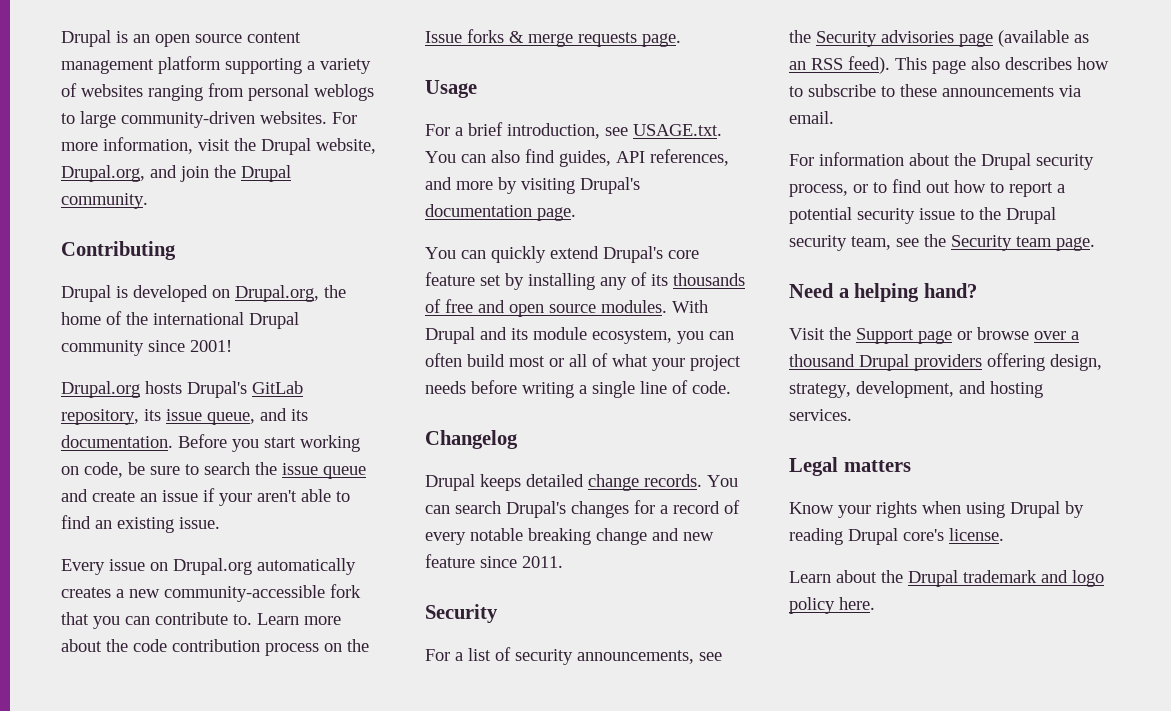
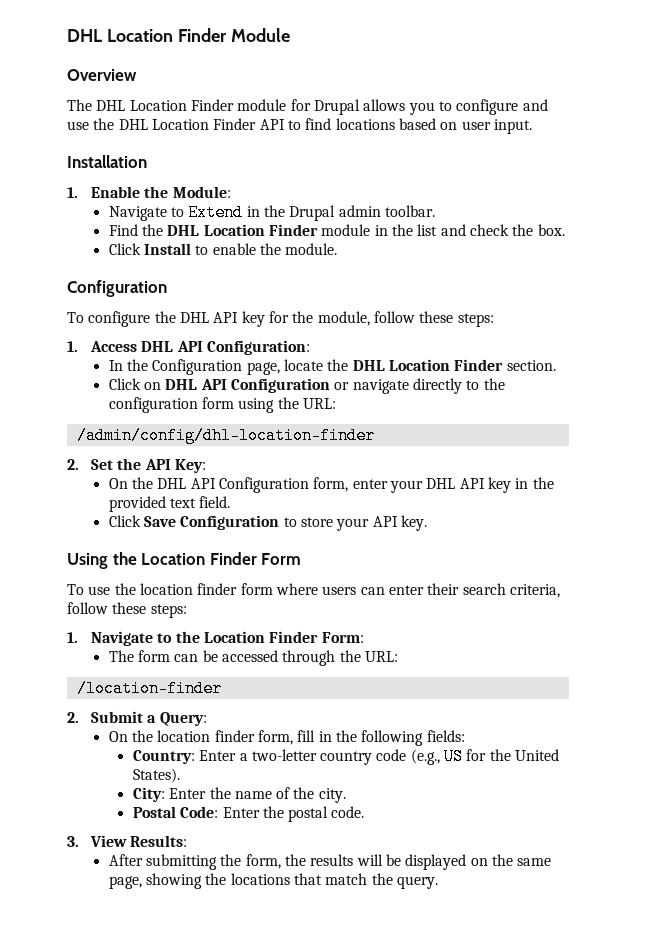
- Drupal is an open source content management platform supporting a variety of websites ranging from personal weblogs to large community-driven websites. For more information, visit the Drupal website, Drupal.org, and join the Drupal community.
- Contributing
- Drupal is developed on Drupal.org, the home of the international Drupal community since 2001!
- Drupal.org hosts Drupal's GitLab repository, its issue queue, and its documentation. Before you start working on code, be sure to search the issue queue and create an issue if your aren't able to find an existing issue.
- Every issue on Drupal.org automatically creates a new community-accessible fork that you can contribute to. Learn more about the code contribution process on the Issue forks & merge requests page.
- Usage
- For a brief introduction, see USAGE.txt. You can also find guides, API references, and more by visiting Drupal's documentation page.
- You can quickly extend Drupal's core feature set by installing any of its thousands of free and open source modules. With Drupal and its module ecosystem, you can often build most or all of what your project needs before writing a single line of code.
- Changelog
- Drupal keeps detailed change records. You can search Drupal's changes for a record of every notable breaking change and new feature since 2011.
- Security
- For a list of security announcements, see the Security advisories page (available as an RSS feed). This page also describes how to subscribe to these announcements via email.
- For information about the Drupal security process, or to find out how to report a potential security issue to the Drupal security team, see the Security team page.
- Need a helping hand?
- Visit the Support page or browse over a thousand Drupal providers offering design, strategy, development, and hosting services.
- Legal matters
- Know your rights when using Drupal by reading Drupal core's license.
- Learn about the Drupal trademark and logo policy here.
+ DHL Location Finder Module
+ Overview
+ The DHL Location Finder module for Drupal allows you to configure and use the DHL Location Finder API to find locations based on user input.
+ Installation
+ 1. Enable the Module:
+ Navigate to Extend in the Drupal admin toolbar.
+ Find the DHL Location Finder module in the list and check the box.
+ Click Install to enable the module.
+ Configuration
+ To configure the DHL API key for the module, follow these steps:
+ 1. Access DHL API Configuration:
+ In the Configuration page, locate the DHL Location Finder section.
+ Click on DHL API Configuration or navigate directly to the configuration form using the URL:
+ /admin/config/dhl-location-finder
+ 2. Set the API Key:
+ On the DHL API Configuration form, enter your DHL API key in the provided text field.
+ Click Save Configuration to store your API key.
+ Using the Location Finder Form
+ To use the location finder form where users can enter their search criteria, follow these steps:
+ 1. Navigate to the Location Finder Form:
+ The form can be accessed through the URL:
+ /location-finder
+ 2. Submit a Query:
+ On the location finder form, fill in the following fields:
+ Country: Enter a two-letter country code (e.g., US for the United States).
+ City: Enter the name of the city.
+ Postal Code: Enter the postal code.
+ 3. View Results:
+ After submitting the form, the results will be displayed on the same page, showing the locations that match the query.

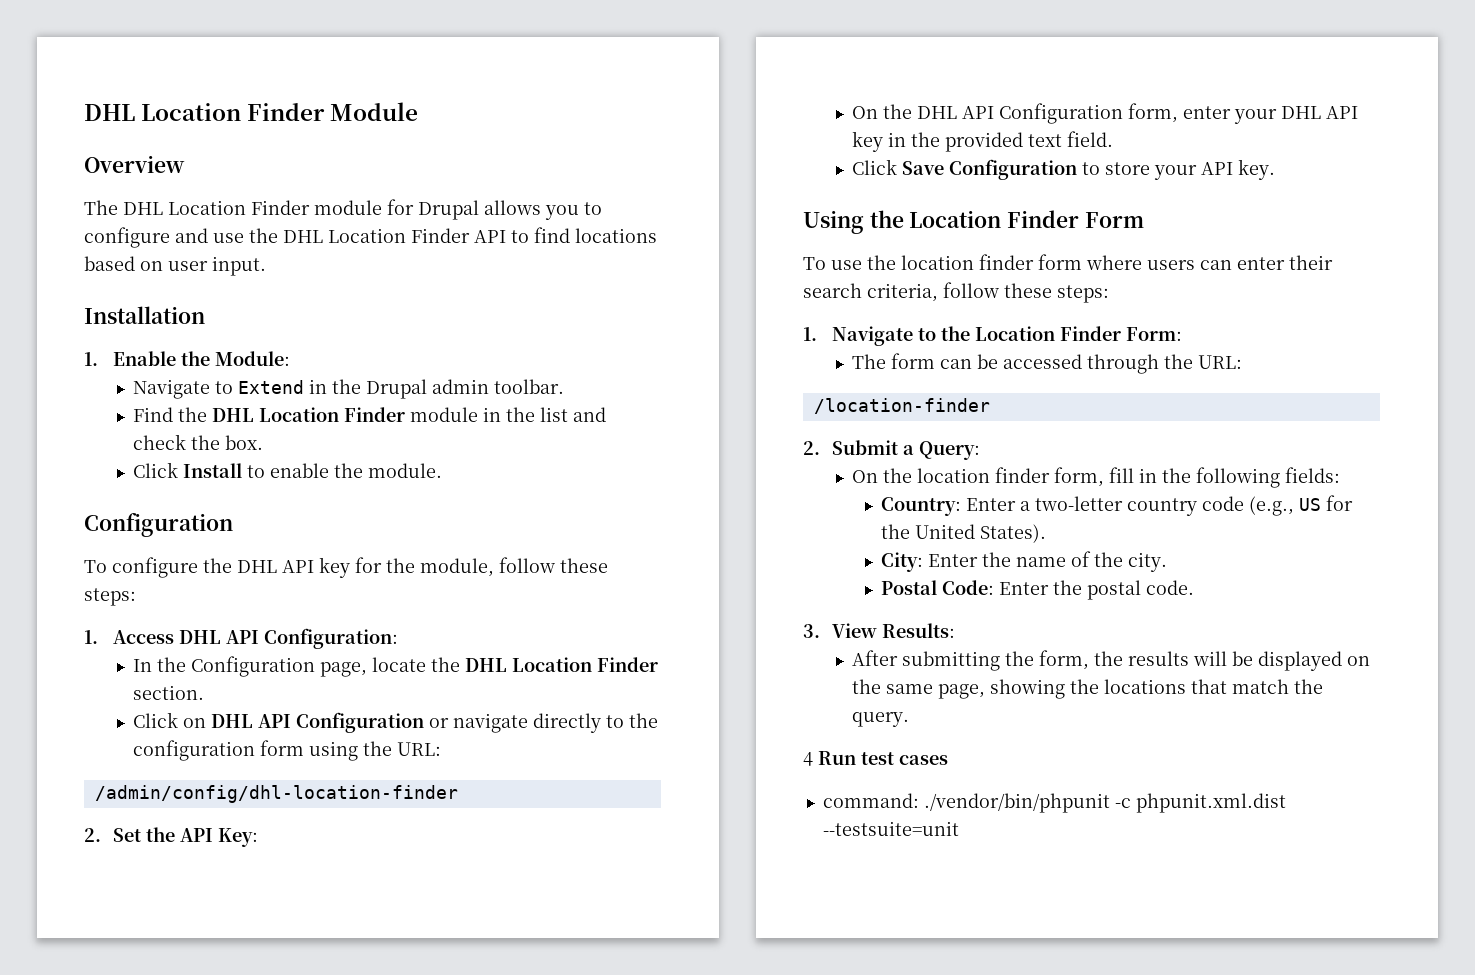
+ 4 Run test cases
+ command: ./vendor/bin/phpunit -c phpunit.xml.dist --testsuite=unit

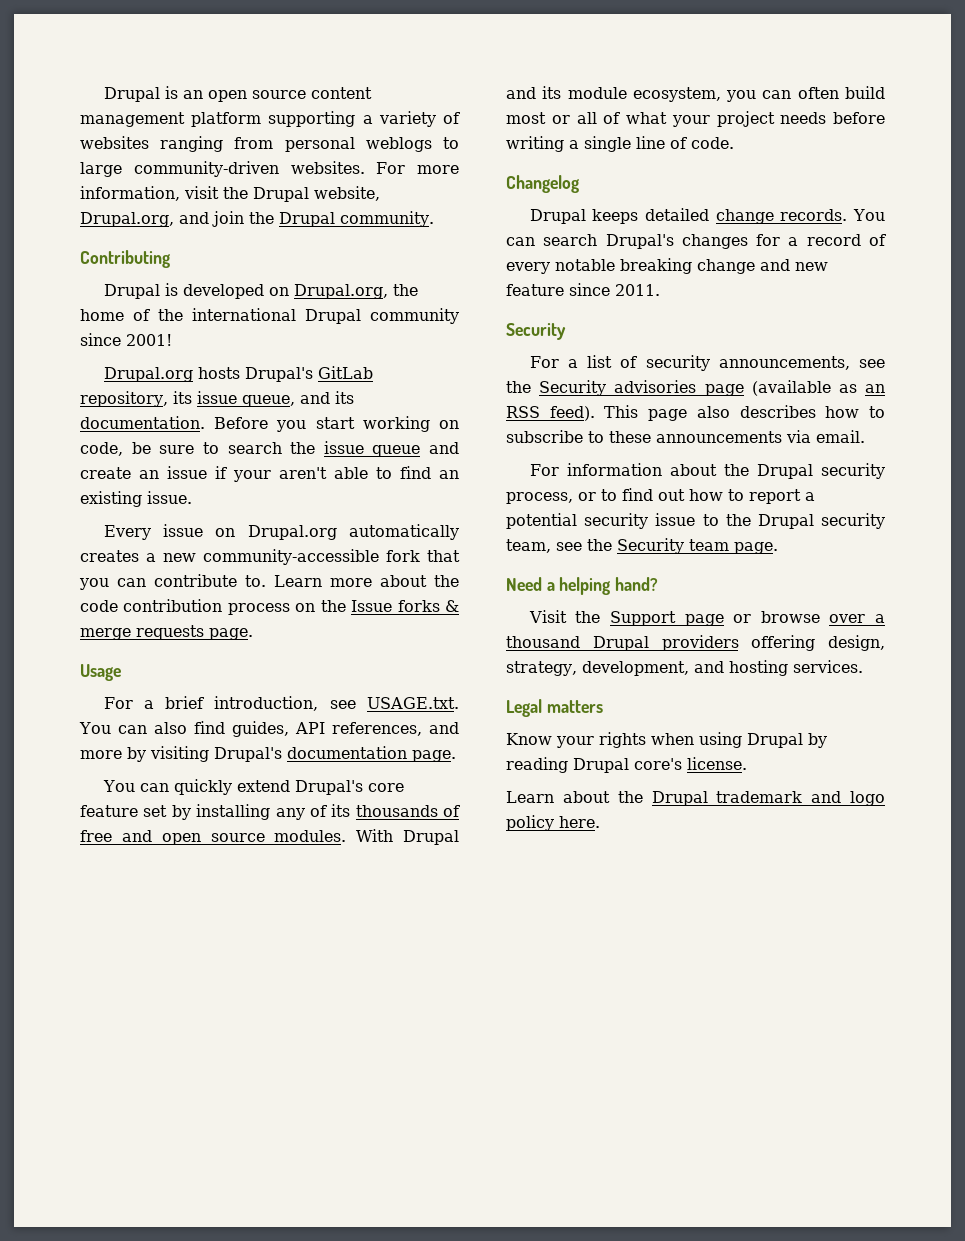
- DHL Location Finder Module
- Overview
- The DHL Location Finder module for Drupal allows you to configure and use the DHL Location Finder API to find locations based on user input.
- Installation
- 1. Enable the Module:
- Navigate to Extend in the Drupal admin toolbar.
- Find the DHL Location Finder module in the list and check the box.
- Click Install to enable the module.
- Configuration
- To configure the DHL API key for the module, follow these steps:
- 1. Access DHL API Configuration:
- In the Configuration page, locate the DHL Location Finder section.
- Click on DHL API Configuration or navigate directly to the configuration form using the URL:
- /admin/config/dhl-location-finder
- 2. Set the API Key:
- On the DHL API Configuration form, enter your DHL API key in the provided text field.
- Click Save Configuration to store your API key.
- Using the Location Finder Form
- To use the location finder form where users can enter their search criteria, follow these steps:
- 1. Navigate to the Location Finder Form:
- The form can be accessed through the URL:
- /location-finder
- 2. Submit a Query:
- On the location finder form, fill in the following fields:
- Country: Enter a two-letter country code (e.g., US for the United States).
- City: Enter the name of the city.
- Postal Code: Enter the postal code.
- 3. View Results:
- After submitting the form, the results will be displayed on the same page, showing the locations that match the query.
- 4 Run test cases
- command: ./vendor/bin/phpunit -c phpunit.xml.dist --testsuite=unit
+ Drupal is an open source content management platform supporting a variety of websites ranging from personal weblogs to large community-driven websites. For more information, visit the Drupal website, Drupal.org, and join the Drupal community.
+ Contributing
+ Drupal is developed on Drupal.org, the home of the international Drupal community since 2001!
+ Drupal.org hosts Drupal's GitLab repository, its issue queue, and its documentation. Before you start working on code, be sure to search the issue queue and create an issue if your aren't able to find an existing issue.
+ Every issue on Drupal.org automatically creates a new community-accessible fork that you can contribute to. Learn more about the code contribution process on the Issue forks & merge requests page.
+ Usage
+ For a brief introduction, see USAGE.txt. You can also find guides, API references, and more by visiting Drupal's documentation page.
+ You can quickly extend Drupal's core feature set by installing any of its thousands of free and open source modules. With Drupal and its module ecosystem, you can often build most or all of what your project needs before writing a single line of code.
+ Changelog
+ Drupal keeps detailed change records. You can search Drupal's changes for a record of every notable breaking change and new feature since 2011.
+ Security
+ For a list of security announcements, see the Security advisories page (available as an RSS feed). This page also describes how to subscribe to these announcements via email.
+ For information about the Drupal security process, or to find out how to report a potential security issue to the Drupal security team, see the Security team page.
+ Need a helping hand?
+ Visit the Support page or browse over a thousand Drupal providers offering design, strategy, development, and hosting services.
+ Legal matters
+ Know your rights when using Drupal by reading Drupal core's license.
+ Learn about the Drupal trademark and logo policy here.

